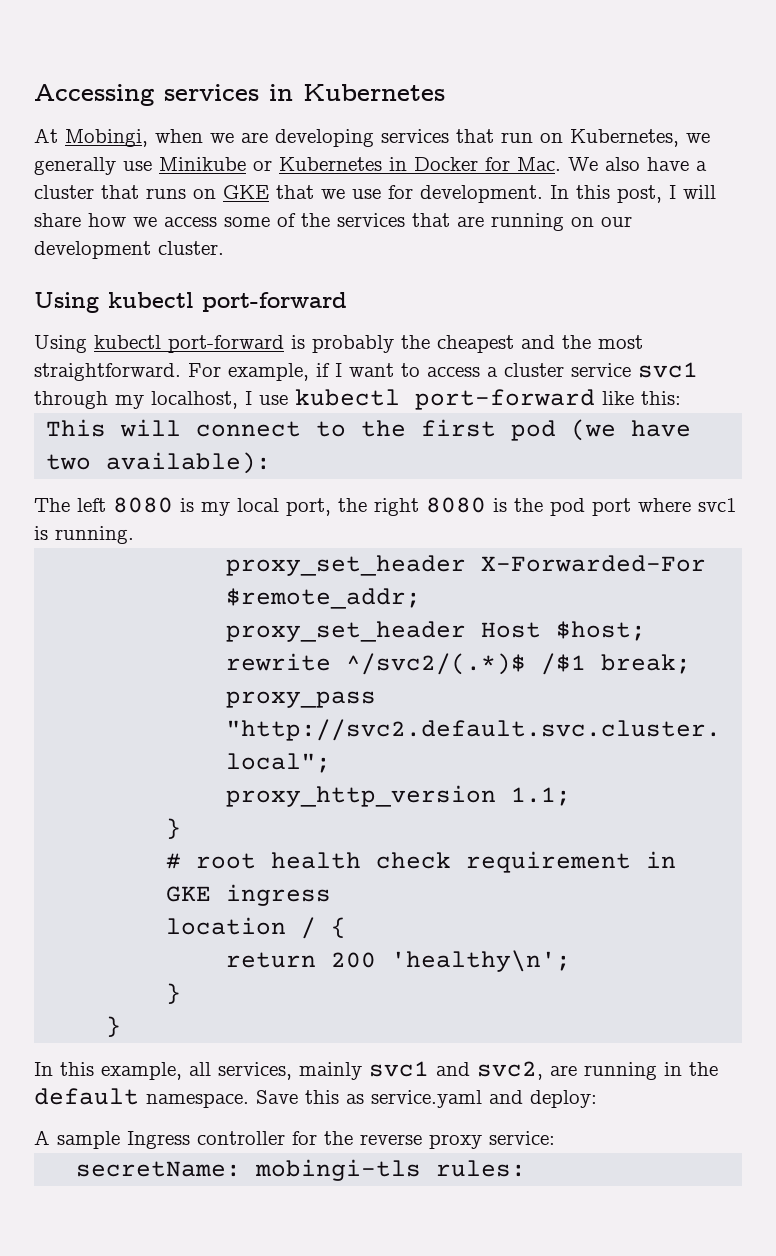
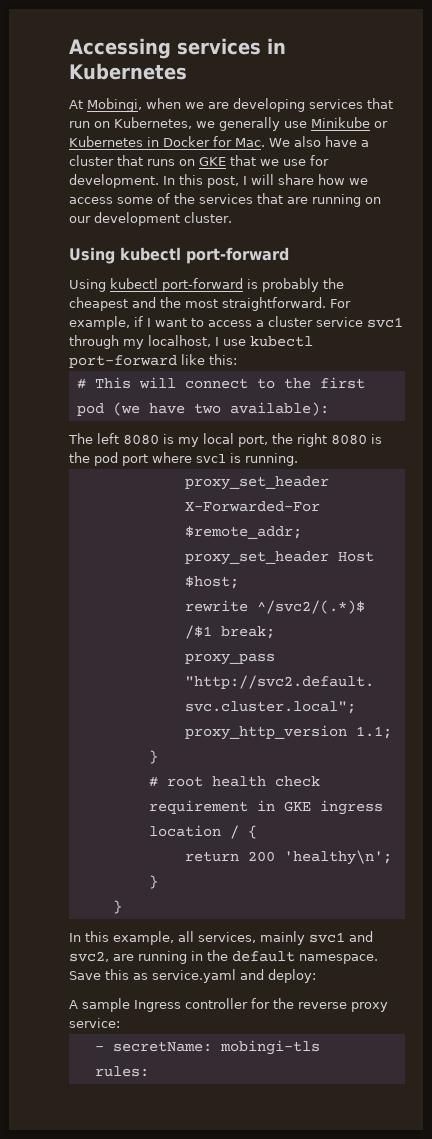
- This will connect to the first pod (we have two available):
+ # This will connect to the first pod (we have two available):
- secretName: mobingi-tls rules:
+ - secretName: mobingi-tls
+ rules:

